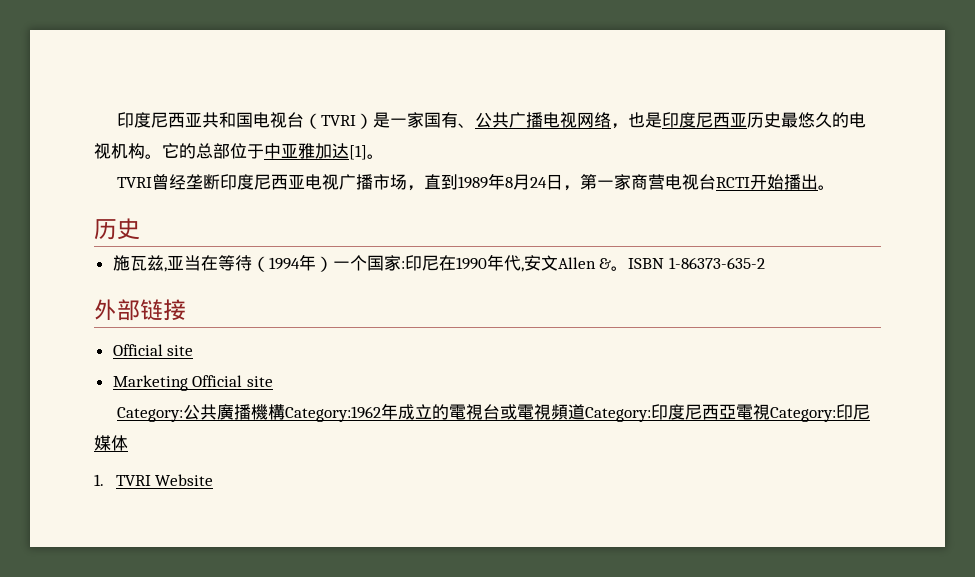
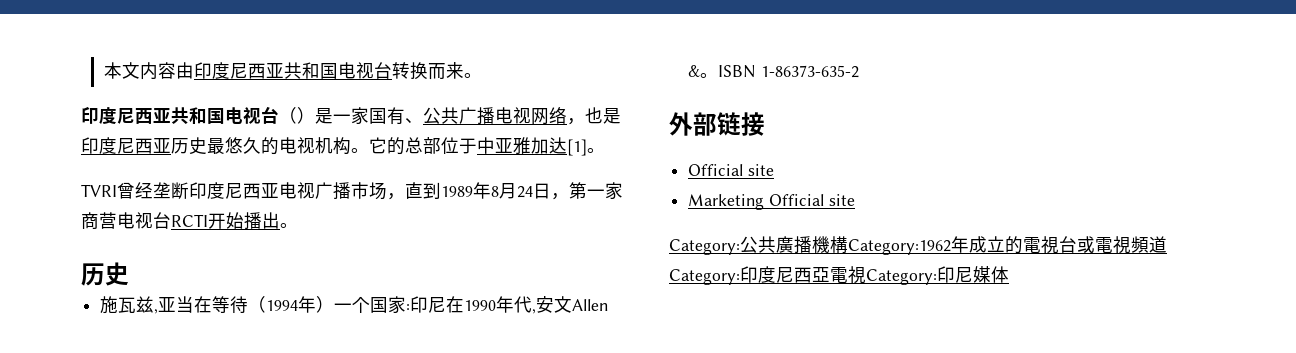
+ 本文内容由印度尼西亚共和国电视台转换而来。
- 印度尼西亚共和国电视台（TVRI）是一家国有、公共广播电视网络，也是印度尼西亚历史最悠久的电视机构。
+ 印度尼西亚共和国电视台（）是一家国有、公共广播电视网络，也是印度尼西亚历史最悠久的电视机构。
- 1. TVRI Website

